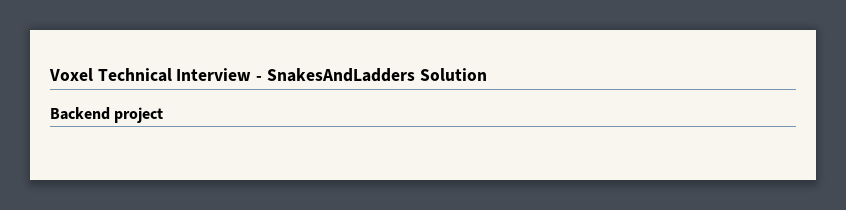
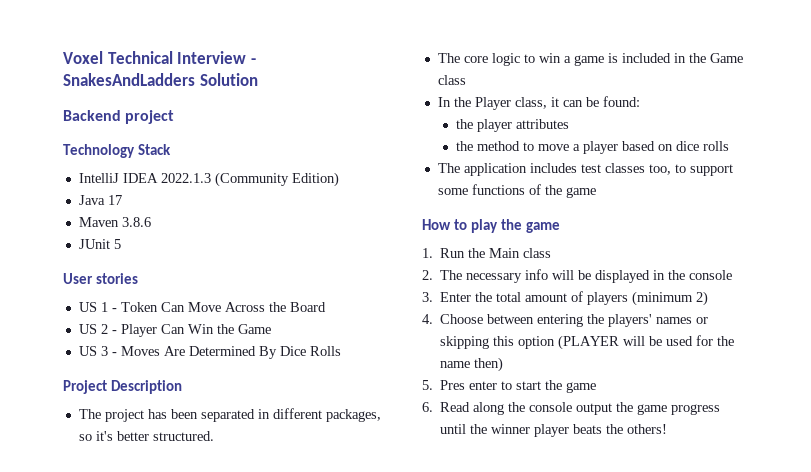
+ Technology Stack
+ IntelliJ IDEA 2022.1.3 (Community Edition)
+ Java 17
+ Maven 3.8.6
+ JUnit 5
+ User stories
+ US 1 - Token Can Move Across the Board
+ US 2 - Player Can Win the Game
+ US 3 - Moves Are Determined By Dice Rolls
+ Project Description
+ The project has been separated in different packages, so it's better structured.
+ The core logic to win a game is included in the Game class
+ In the Player class, it can be found:
+ the player attributes
+ the method to move a player based on dice rolls
+ The application includes test classes too, to support some functions of the game
+ How to play the game
+ 1. Run the Main class
+ 2. The necessary info will be displayed in the console
+ 3. Enter the total amount of players (minimum 2)
+ 4. Choose between entering the players' names or skipping this option (PLAYER will be used for the name then)
+ 5. Pres enter to start the game
+ 6. Read along the console output the game progress until the winner player beats the others!

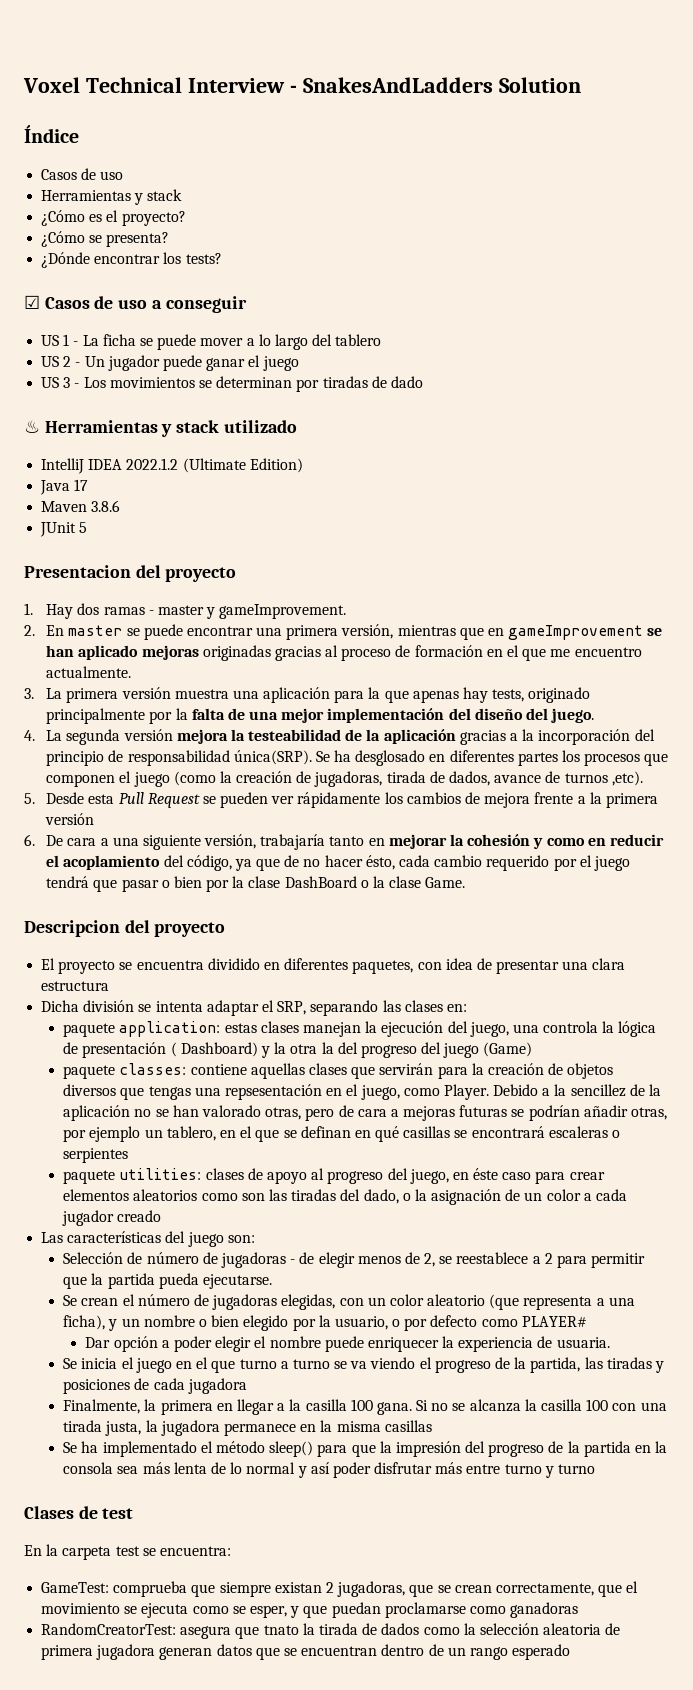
- Backend project
- Technology Stack
+ Índice
+ Casos de uso
+ Herramientas y stack
+ ¿Cómo es el proyecto?
+ ¿Cómo se presenta?
+ ¿Dónde encontrar los tests?
+ ☑ Casos de uso a conseguir
+ US 1 - La ficha se puede mover a lo largo del tablero
+ US 2 - Un jugador puede ganar el juego
+ US 3 - Los movimientos se determinan por tiradas de dado
+ ♨ Herramientas y stack utilizado
- IntelliJ IDEA 2022.1.3 (Community Edition)
+ IntelliJ IDEA 2022.1.2 (Ultimate Edition)
- User stories
- US 1 - Token Can Move Across the Board
- US 2 - Player Can Win the Game
- US 3 - Moves Are Determined By Dice Rolls
- Project Description
- The project has been separated in different packages, so it's better structured.
- The core logic to win a game is included in the Game class
- In the Player class, it can be found:
- the player attributes
- the method to move a player based on dice rolls
- The application includes test classes too, to support some functions of the game
- How to play the game
- 1. Run the Main class
- 2. The necessary info will be displayed in the console
- 3. Enter the total amount of players (minimum 2)
- 4. Choose between entering the players' names or skipping this option (PLAYER will be used for the name then)
- 5. Pres enter to start the game
- 6. Read along the console output the game progress until the winner player beats the others!
+ Presentacion del proyecto
+ 1. Hay dos ramas - master y gameImprovement.
+ 2. En master se puede encontrar una primera versión, mientras que en gameImprovement se han aplicado mejoras originadas gracias al proceso de formación en el que me encuentro actualmente.
+ 3. La primera versión muestra una aplicación para la que apenas hay tests, originado principalmente por la falta de una mejor implementación del diseño del juego.
+ 4. La segunda versión mejora la testeabilidad de la aplicación gracias a la incorporación del principio de responsabilidad única(SRP). Se ha desglosado en diferentes partes los procesos que componen el juego (como la creación de jugadoras, tirada de dados, avance de turnos ,etc).
+ 5. Desde esta Pull Request se pueden ver rápidamente los cambios de mejora frente a la primera versión
+ 6. De cara a una siguiente versión, trabajaría tanto en mejorar la cohesión y como en reducir el acoplamiento del código, ya que de no hacer ésto, cada cambio requerido por el juego tendrá que pasar o bien por la clase DashBoard o la clase Game.
+ Descripcion del proyecto
+ El proyecto se encuentra dividido en diferentes paquetes, con idea de presentar una clara estructura
+ Dicha división se intenta adaptar el SRP, separando las clases en:
+ paquete application: estas clases manejan la ejecución del juego, una controla la lógica de presentación ( Dashboard) y la otra la del progreso del juego (Game)
+ paquete classes: contiene aquellas clases que servirán para la creación de objetos diversos que tengas una repsesentación en el juego, como Player. Debido a la sencillez de la aplicación no se han valorado otras, pero de cara a mejoras futuras se podrían añadir otras, por ejemplo un tablero, en el que se definan en qué casillas se encontrará escaleras o serpientes
+ paquete utilities: clases de apoyo al progreso del juego, en éste caso para crear elementos aleatorios como son las tiradas del dado, o la asignación de un color a cada jugador creado
+ Las características del juego son:
+ Selección de número de jugadoras - de elegir menos de 2, se reestablece a 2 para permitir que la partida pueda ejecutarse.
+ Se crean el número de jugadoras elegidas, con un color aleatorio (que representa a una ficha), y un nombre o bien elegido por la usuario, o por defecto como PLAYER#
+ Dar opción a poder elegir el nombre puede enriquecer la experiencia de usuaria.
+ Se inicia el juego en el que turno a turno se va viendo el progreso de la partida, las tiradas y posiciones de cada jugadora
+ Finalmente, la primera en llegar a la casilla 100 gana. Si no se alcanza la casilla 100 con una tirada justa, la jugadora permanece en la misma casillas
+ Se ha implementado el método sleep() para que la impresión del progreso de la partida en la consola sea más lenta de lo normal y así poder disfrutar más entre turno y turno
+ Clases de test
+ En la carpeta test se encuentra:
+ GameTest: comprueba que siempre existan 2 jugadoras, que se crean correctamente, que el movimiento se ejecuta como se esper, y que puedan proclamarse como ganadoras
+ RandomCreatorTest: asegura que tnato la tirada de dados como la selección aleatoria de primera jugadora generan datos que se encuentran dentro de un rango esperado

